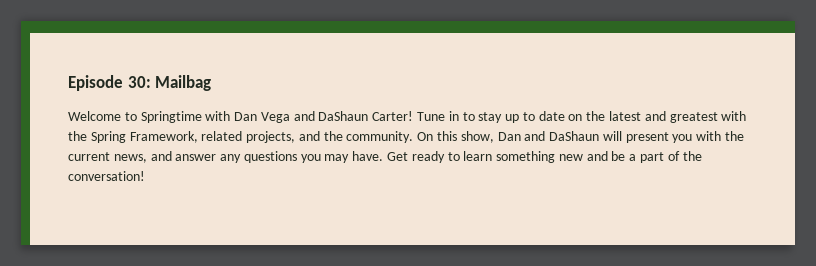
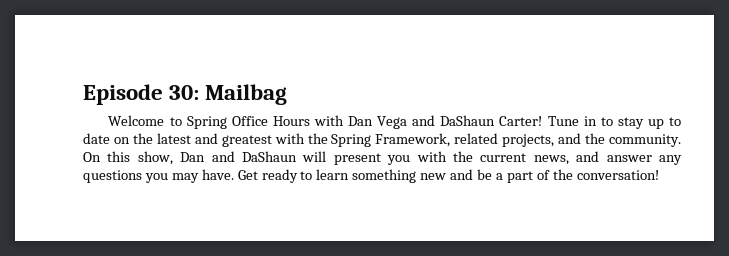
- Welcome to Springtime with Dan Vega and DaShaun Carter!
+ Welcome to Spring Office Hours with Dan Vega and DaShaun Carter!

